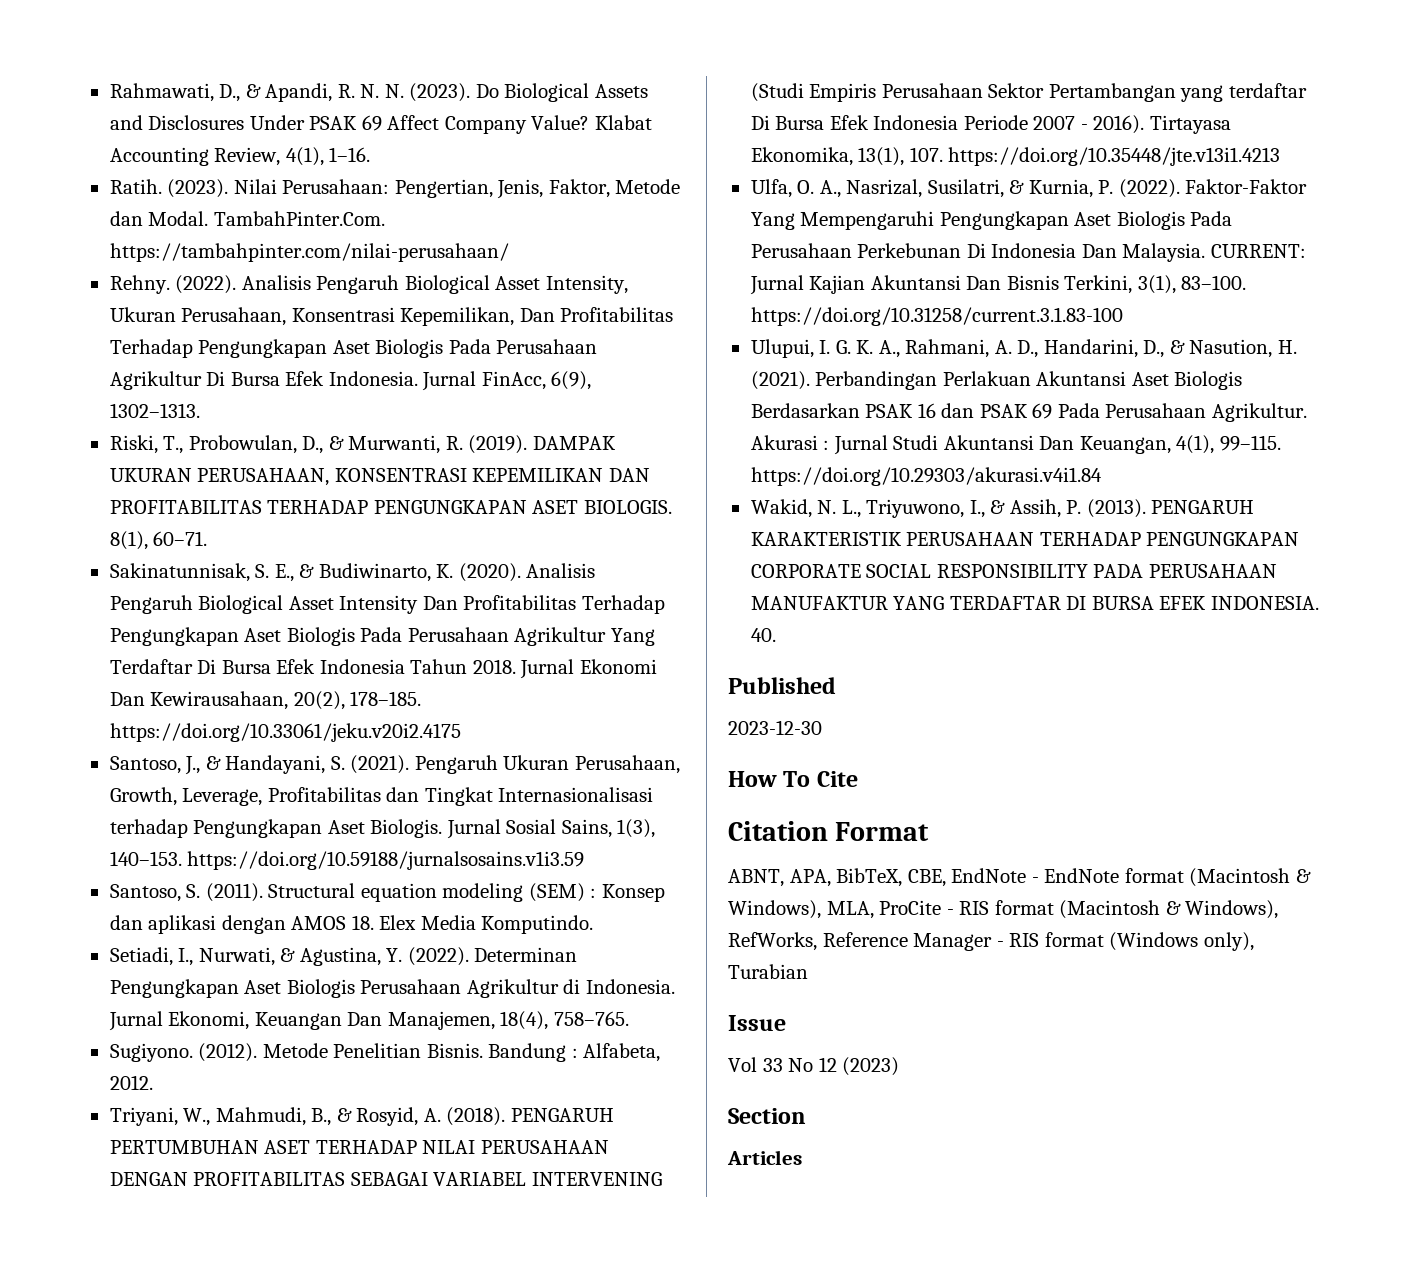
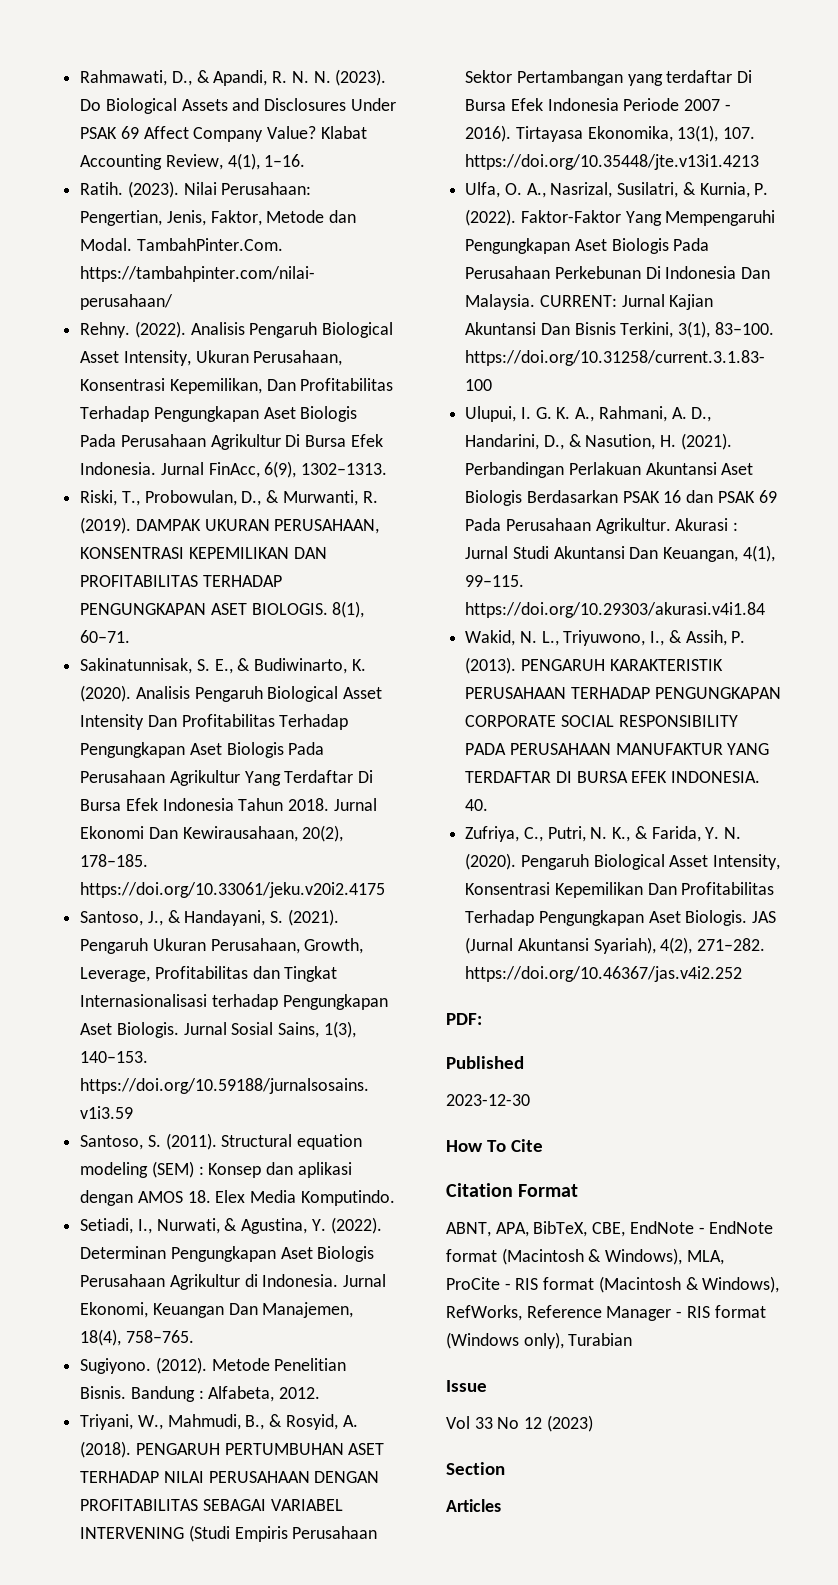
+ Zufriya, C., Putri, N. K., & Farida, Y. N. (2020). Pengaruh Biological Asset Intensity, Konsentrasi Kepemilikan Dan Profitabilitas Terhadap Pengungkapan Aset Biologis. JAS (Jurnal Akuntansi Syariah), 4(2), 271–282. https://doi.org/10.46367/jas.v4i2.252
+ PDF:

